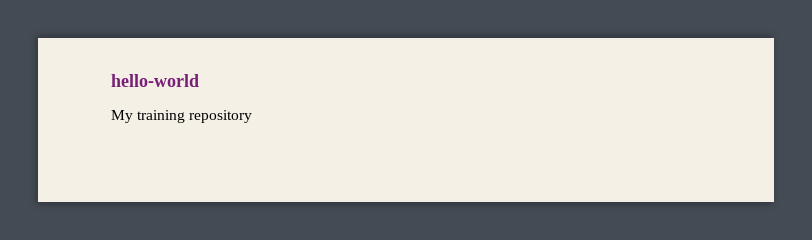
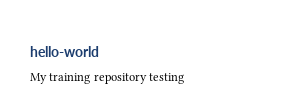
- My training repository
+ My training repository testing

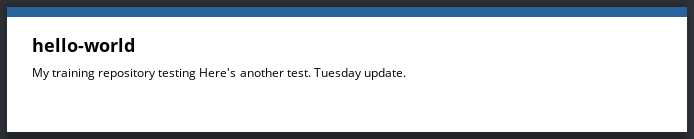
- My training repository testing
+ My training repository testing Here's another test. Tuesday update.

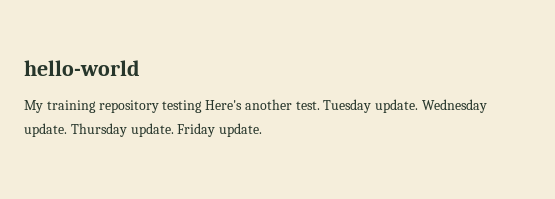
+ Wednesday update. Thursday update. Friday update.

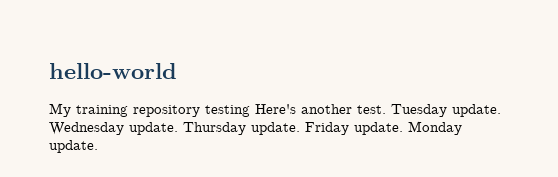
+ Monday update.

